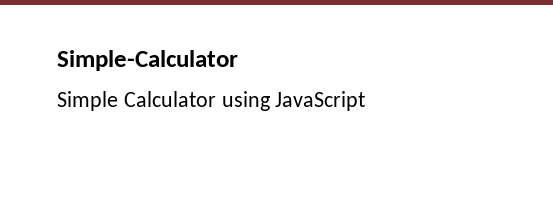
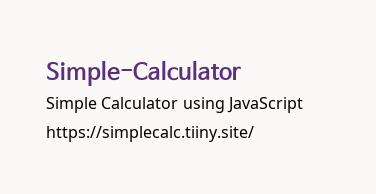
+ https://simplecalc.tiiny.site/

